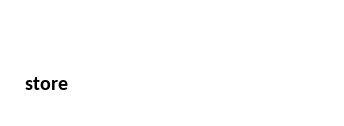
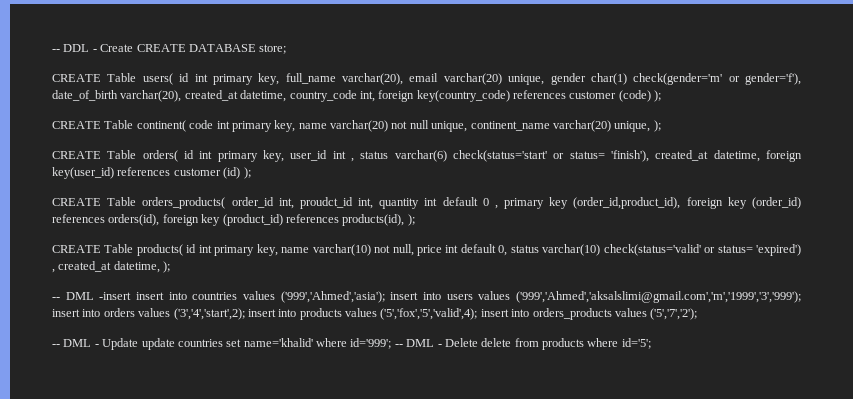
- store
+ -- DDL - Create CREATE DATABASE store;
+ CREATE Table users( id int primary key, full_name varchar(20), email varchar(20) unique, gender char(1) check(gender='m' or gender='f'), date_of_birth varchar(20), created_at datetime, country_code int, foreign key(country_code) references customer (code) );
+ CREATE Table continent( code int primary key, name varchar(20) not null unique, continent_name varchar(20) unique, );
+ CREATE Table orders( id int primary key, user_id int , status varchar(6) check(status='start' or status= 'finish'), created_at datetime, foreign key(user_id) references customer (id) );
+ CREATE Table orders_products( order_id int, proudct_id int, quantity int default 0 , primary key (order_id,product_id), foreign key (order_id) references orders(id), foreign key (product_id) references products(id), );
+ CREATE Table products( id int primary key, name varchar(10) not null, price int default 0, status varchar(10) check(status='valid' or status= 'expired') , created_at datetime, );
+ -- DML -insert insert into countries values ('999','Ahmed','asia'); insert into users values ('999','Ahmed','aksalslimi@gmail.com','m','1999','3','999'); insert into orders values ('3','4','start',2); insert into products values ('5','fox','5','valid',4); insert into orders_products values ('5','7','2');
+ -- DML - Update update countries set name='khalid' where id='999'; -- DML - Delete delete from products where id='5';

